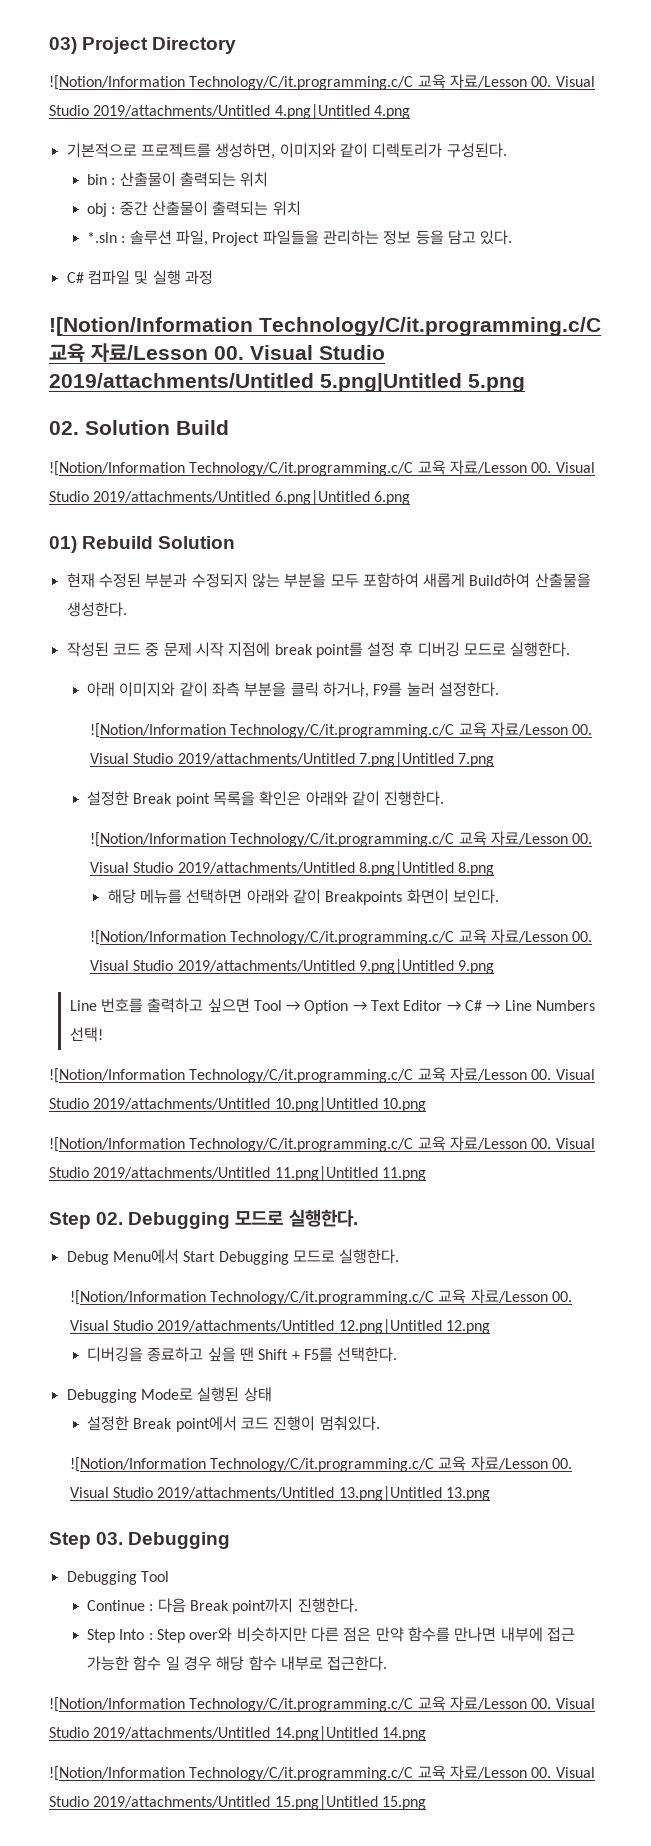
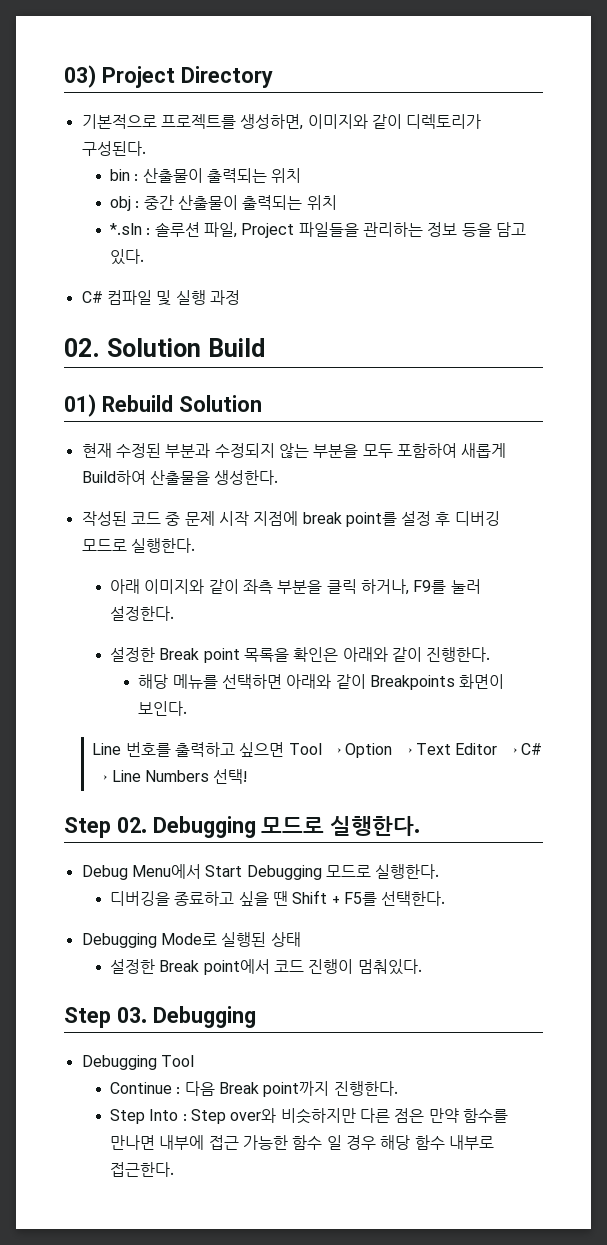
- ![Notion/Information Technology/C/it.programming.c/C 교육 자료/Lesson 00. Visual Studio 2019/attachments/Untitled 4.png|Untitled 4.png
- ![Notion/Information Technology/C/it.programming.c/C 교육 자료/Lesson 00. Visual Studio 2019/attachments/Untitled 5.png|Untitled 5.png
  02. Solution Build
- ![Notion/Information Technology/C/it.programming.c/C 교육 자료/Lesson 00. Visual Studio 2019/attachments/Untitled 6.png|Untitled 6.png
- ![Notion/Information Technology/C/it.programming.c/C 교육 자료/Lesson 00. Visual Studio 2019/attachments/Untitled 7.png|Untitled 7.png
- ![Notion/Information Technology/C/it.programming.c/C 교육 자료/Lesson 00. Visual Studio 2019/attachments/Untitled 8.png|Untitled 8.png
- ![Notion/Information Technology/C/it.programming.c/C 교육 자료/Lesson 00. Visual Studio 2019/attachments/Untitled 9.png|Untitled 9.png
- ![Notion/Information Technology/C/it.programming.c/C 교육 자료/Lesson 00. Visual Studio 2019/attachments/Untitled 10.png|Untitled 10.png
- ![Notion/Information Technology/C/it.programming.c/C 교육 자료/Lesson 00. Visual Studio 2019/attachments/Untitled 11.png|Untitled 11.png
- ![Notion/Information Technology/C/it.programming.c/C 교육 자료/Lesson 00. Visual Studio 2019/attachments/Untitled 12.png|Untitled 12.png
- ![Notion/Information Technology/C/it.programming.c/C 교육 자료/Lesson 00. Visual Studio 2019/attachments/Untitled 13.png|Untitled 13.png
- ![Notion/Information Technology/C/it.programming.c/C 교육 자료/Lesson 00. Visual Studio 2019/attachments/Untitled 14.png|Untitled 14.png
- ![Notion/Information Technology/C/it.programming.c/C 교육 자료/Lesson 00. Visual Studio 2019/attachments/Untitled 15.png|Untitled 15.png

